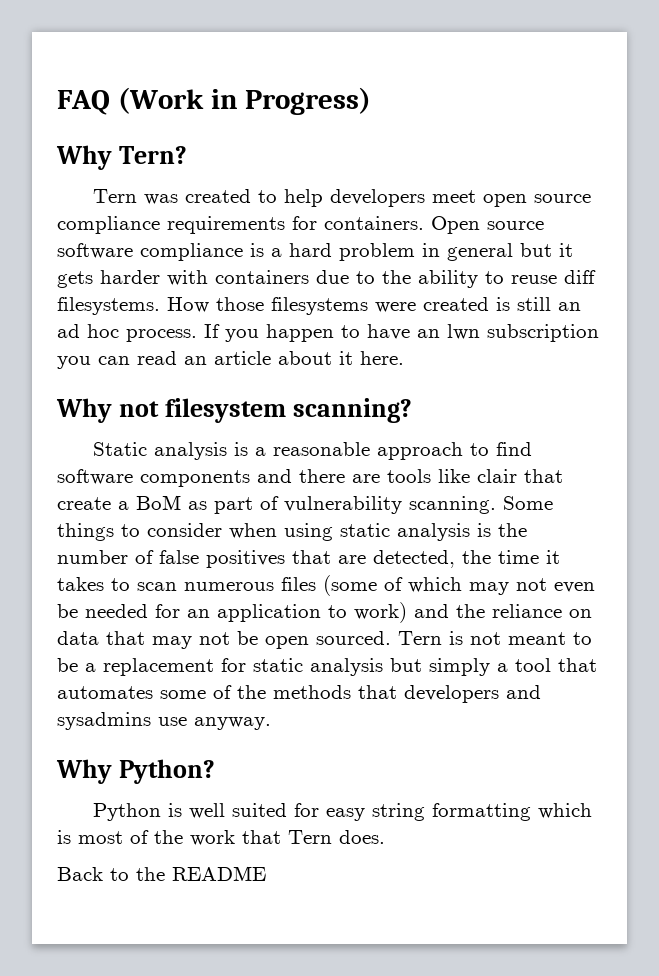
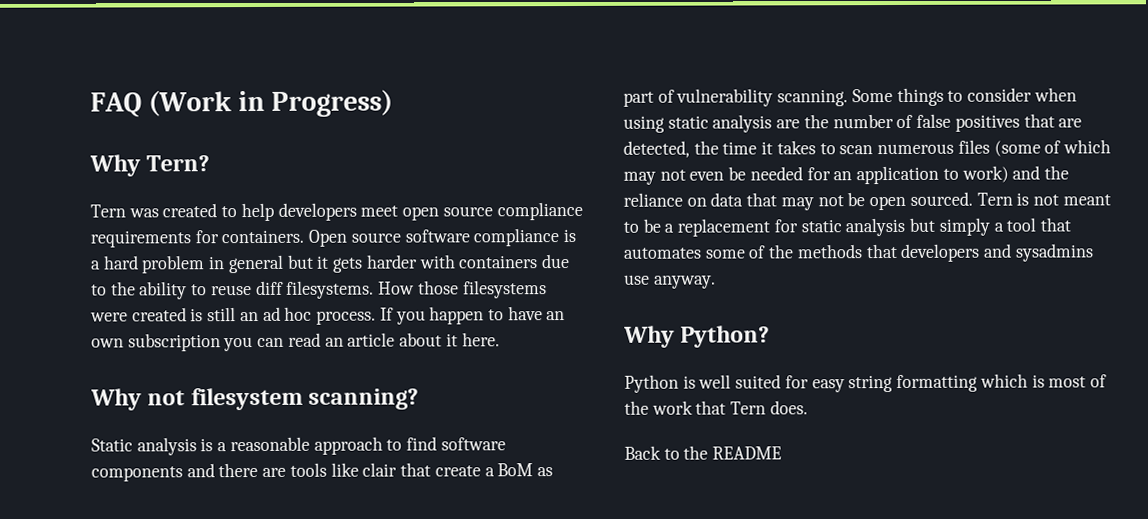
- If you happen to have an lwn subscription you can read an article about it here.
+ If you happen to have an own subscription you can read an article about it here.
- Some things to consider when using static analysis is the number of false positives that are detected, the time it takes to scan numerous files (some of which may not even be needed for an application to work) and the reliance on data that may not be open sourced.
+ Some things to consider when using static analysis are the number of false positives that are detected, the time it takes to scan numerous files (some of which may not even be needed for an application to work) and the reliance on data that may not be open sourced.

